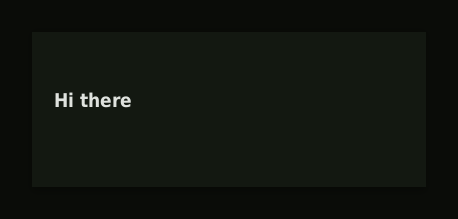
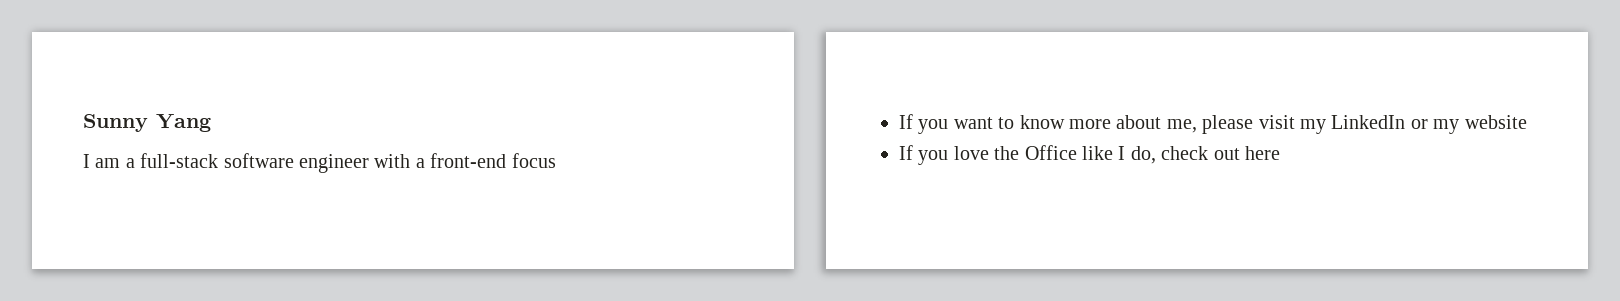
- Hi there
+ Sunny Yang
+ I am a full-stack software engineer with a front-end focus
+ If you want to know more about me, please visit my LinkedIn or my website
+ If you love the Office like I do, check out here

